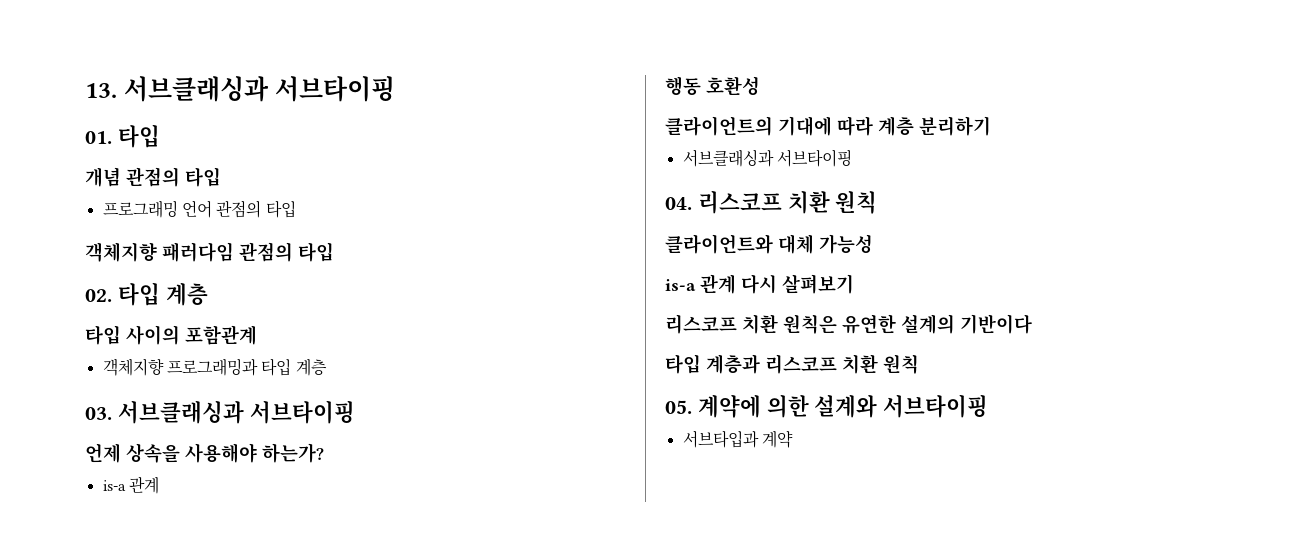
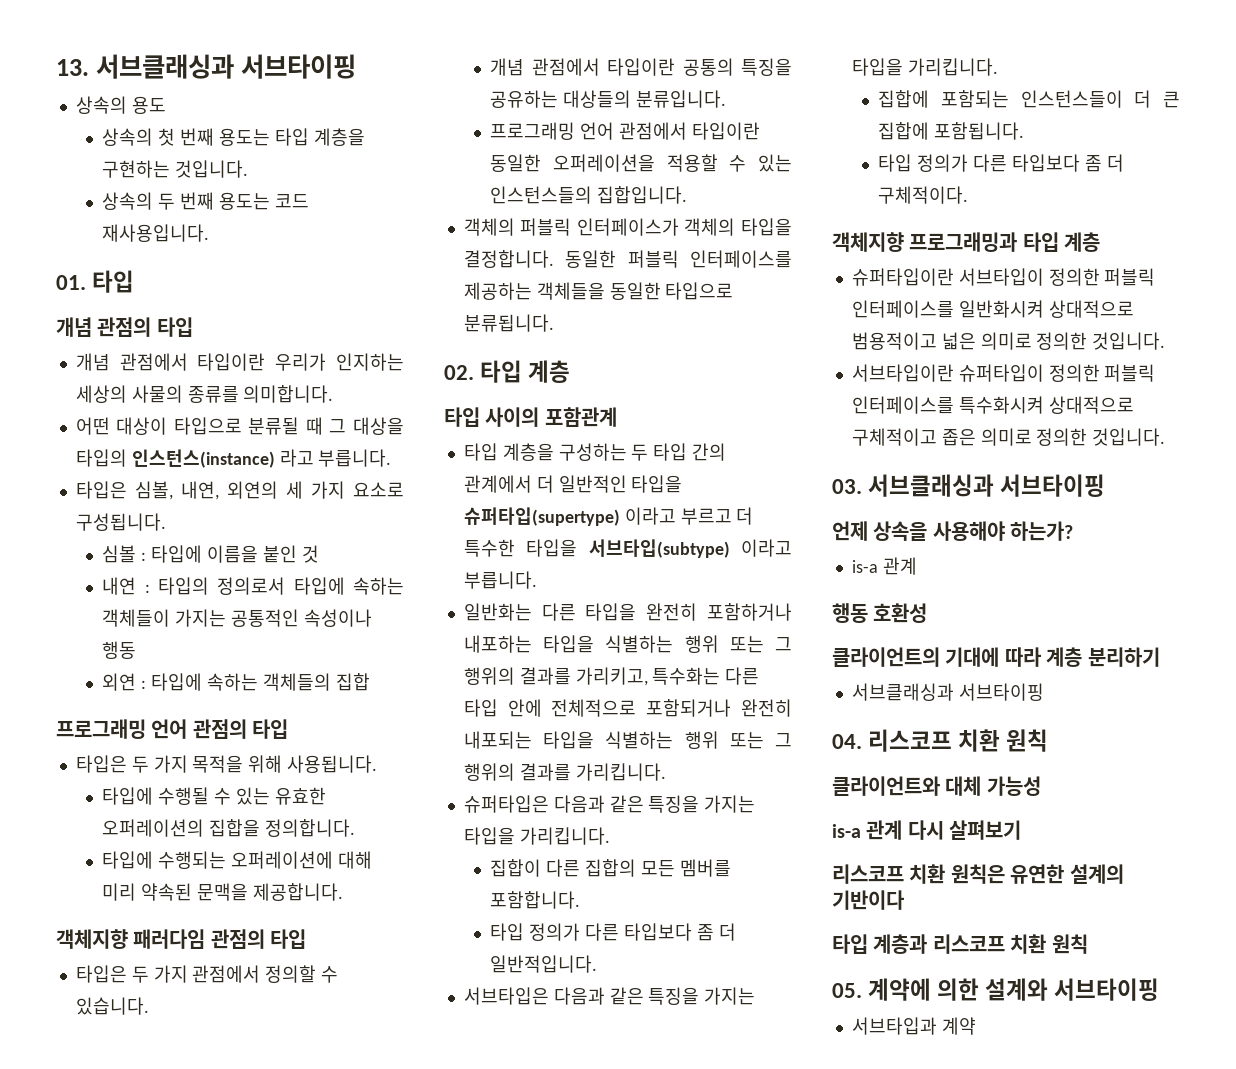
+ 상속의 용도
+ 상속의 첫 번째 용도는 타입 계층을 구현하는 것입니다.
+ 상속의 두 번째 용도는 코드 재사용입니다.
+ 개념 관점에서 타입이란 우리가 인지하는 세상의 사물의 종류를 의미합니다.
+ 어떤 대상이 타입으로 분류될 때 그 대상을 타입의 인스턴스(instance) 라고 부릅니다.
+ 타입은 심볼, 내연, 외연의 세 가지 요소로 구성됩니다.
+ 심볼 : 타입에 이름을 붙인 것
+ 내연 : 타입의 정의로서 타입에 속하는 객체들이 가지는 공통적인 속성이나 행동
+ 외연 : 타입에 속하는 객체들의 집합
  프로그래밍 언어 관점의 타입
+ 타입은 두 가지 목적을 위해 사용됩니다.
+ 타입에 수행될 수 있는 유효한 오퍼레이션의 집합을 정의합니다.
+ 타입에 수행되는 오퍼레이션에 대해 미리 약속된 문맥을 제공합니다.
  객체지향 패러다임 관점의 타입
+ 타입은 두 가지 관점에서 정의할 수 있습니다.
+ 개념 관점에서 타입이란 공통의 특징을 공유하는 대상들의 분류입니다.
+ 프로그래밍 언어 관점에서 타입이란 동일한 오퍼레이션을 적용할 수 있는 인스턴스들의 집합입니다.
+ 객체의 퍼블릭 인터페이스가 객체의 타입을 결정합니다. 동일한 퍼블릭 인터페이스를 제공하는 객체들을 동일한 타입으로 분류됩니다.
+ 타입 계층을 구성하는 두 타입 간의 관계에서 더 일반적인 타입을 슈퍼타입(supertype) 이라고 부르고 더 특수한 타입을 서브타입(subtype) 이라고 부릅니다.
+ 일반화는 다른 타입을 완전히 포함하거나 내포하는 타입을 식별하는 행위 또는 그 행위의 결과를 가리키고, 특수화는 다른 타입 안에 전체적으로 포함되거나 완전히 내포되는 타입을 식별하는 행위 또는 그 행위의 결과를 가리킵니다.
+ 슈퍼타입은 다음과 같은 특징을 가지는 타입을 가리킵니다.
+ 집합이 다른 집합의 모든 멤버를 포함합니다.
+ 타입 정의가 다른 타입보다 좀 더 일반적입니다.
+ 서브타입은 다음과 같은 특징을 가지는 타입을 가리킵니다.
+ 집합에 포함되는 인스턴스들이 더 큰 집합에 포함됩니다.
+ 타입 정의가 다른 타입보다 좀 더 구체적이다.
  객체지향 프로그래밍과 타입 계층
+ 슈퍼타입이란 서브타입이 정의한 퍼블릭 인터페이스를 일반화시켜 상대적으로 범용적이고 넓은 의미로 정의한 것입니다.
+ 서브타입이란 슈퍼타입이 정의한 퍼블릭 인터페이스를 특수화시켜 상대적으로 구체적이고 좁은 의미로 정의한 것입니다.

